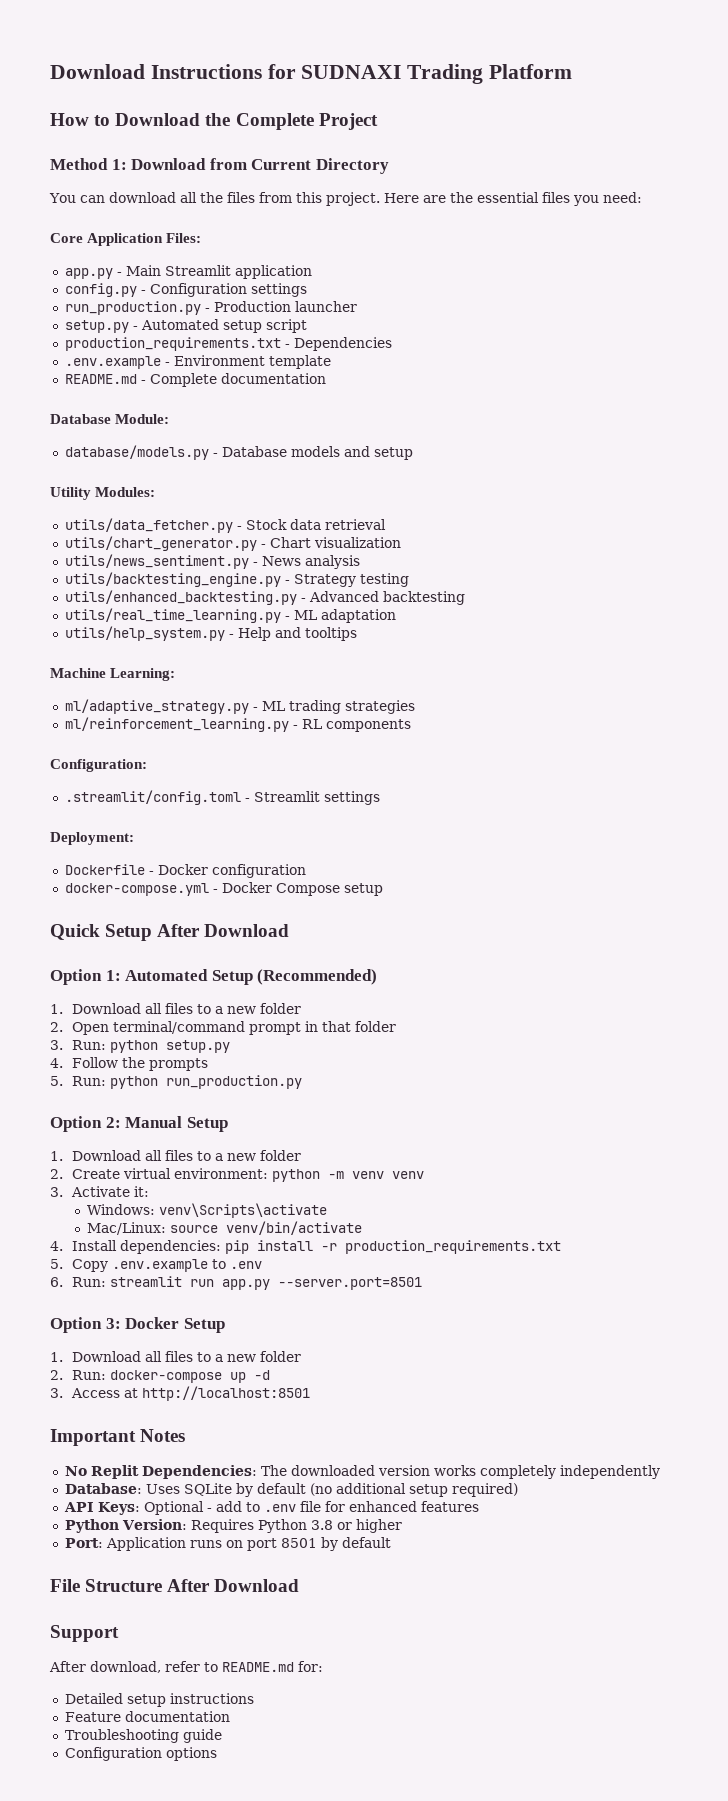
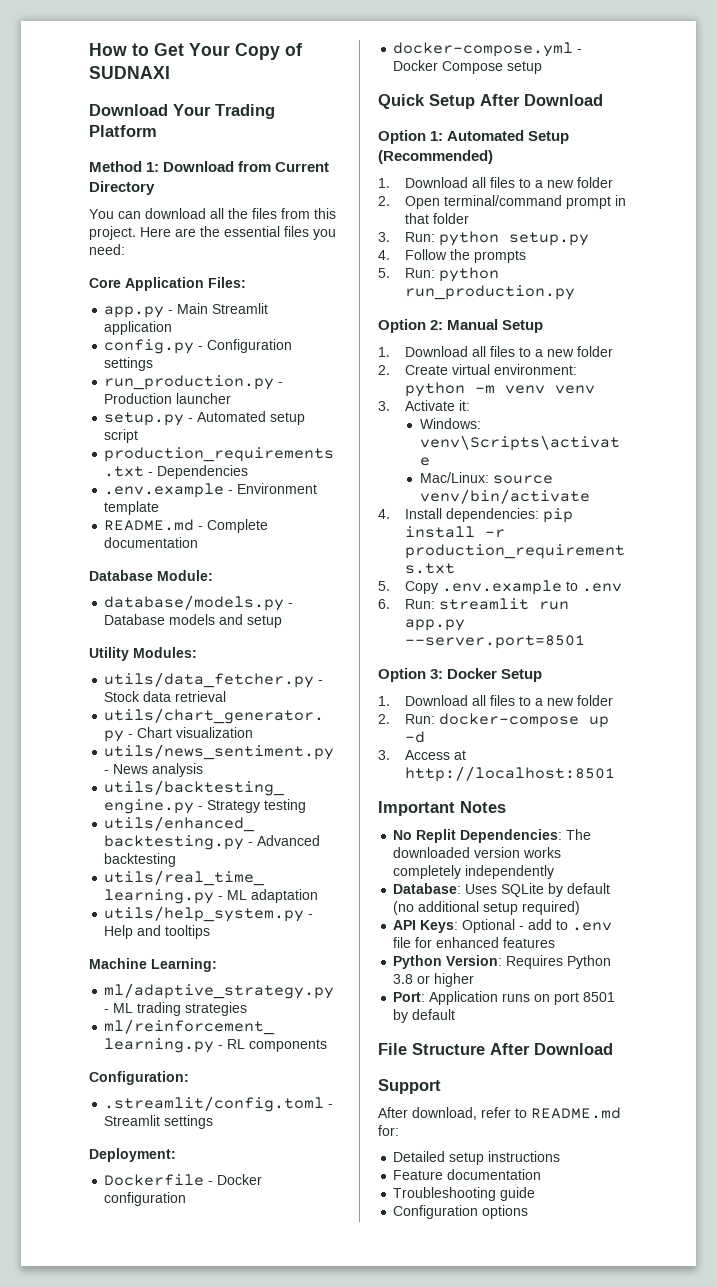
- Download Instructions for SUDNAXI Trading Platform
- How to Download the Complete Project
+ How to Get Your Copy of SUDNAXI
+ Download Your Trading Platform

